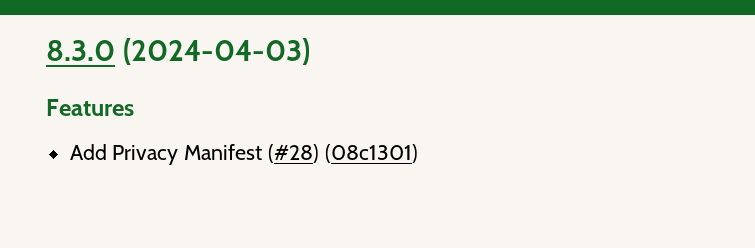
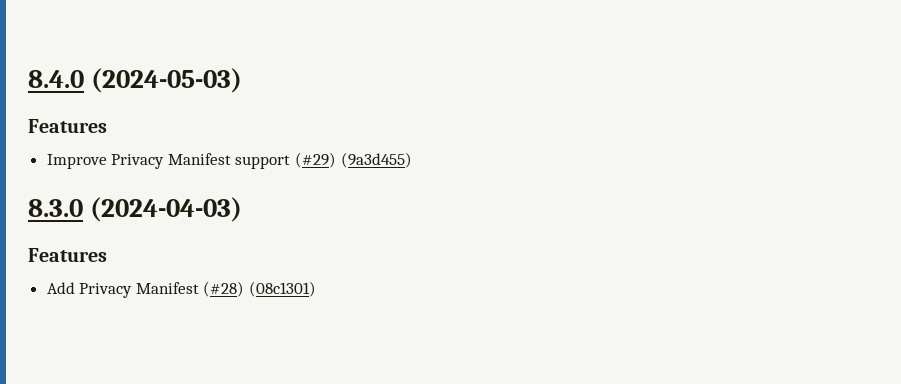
+ 8.4.0 (2024-05-03)
+ Features
+ Improve Privacy Manifest support (#29) (9a3d455)

